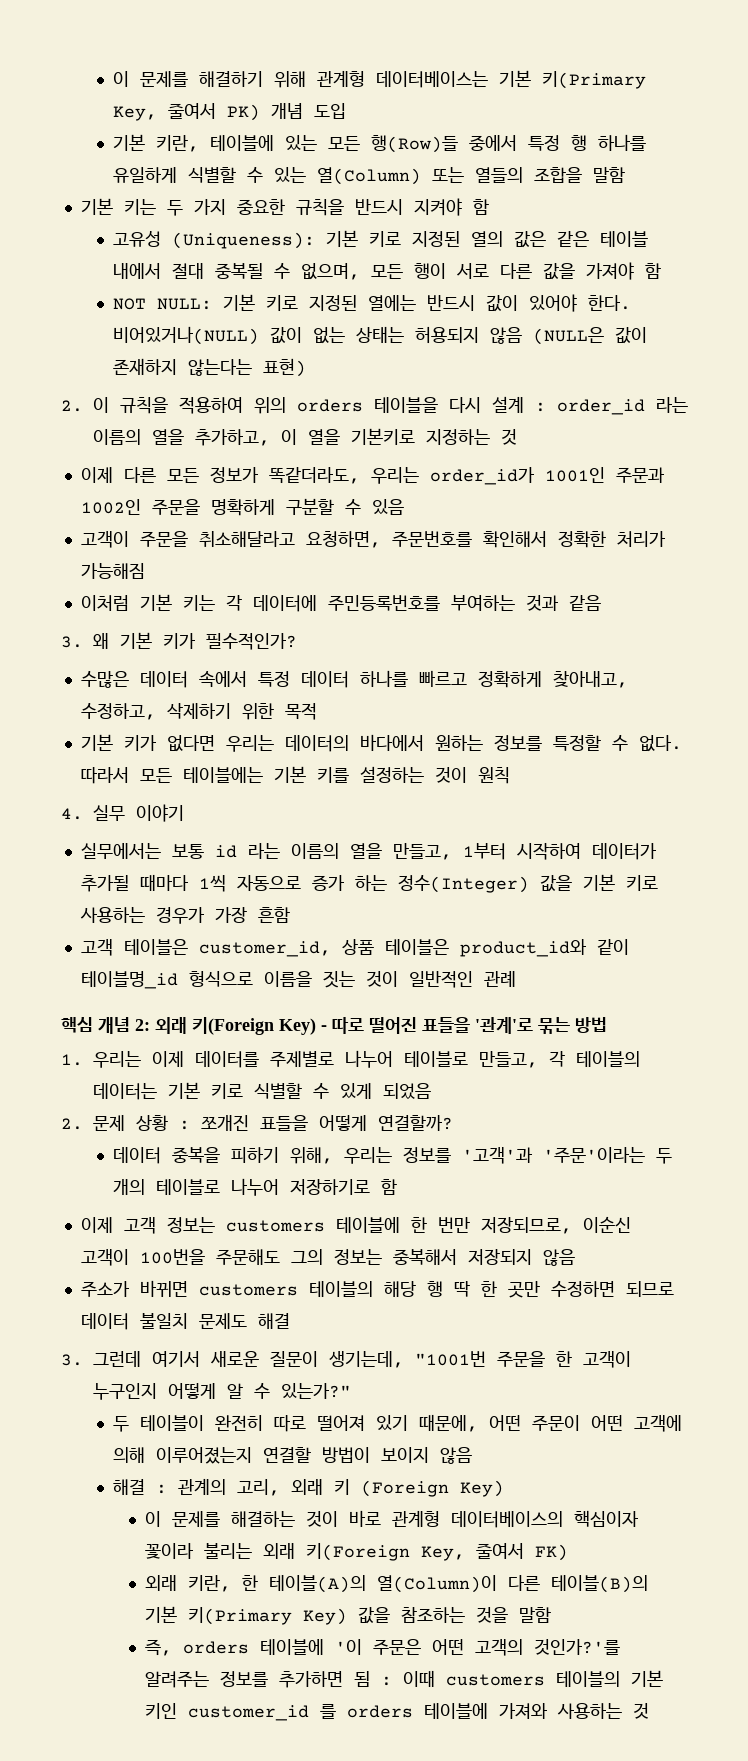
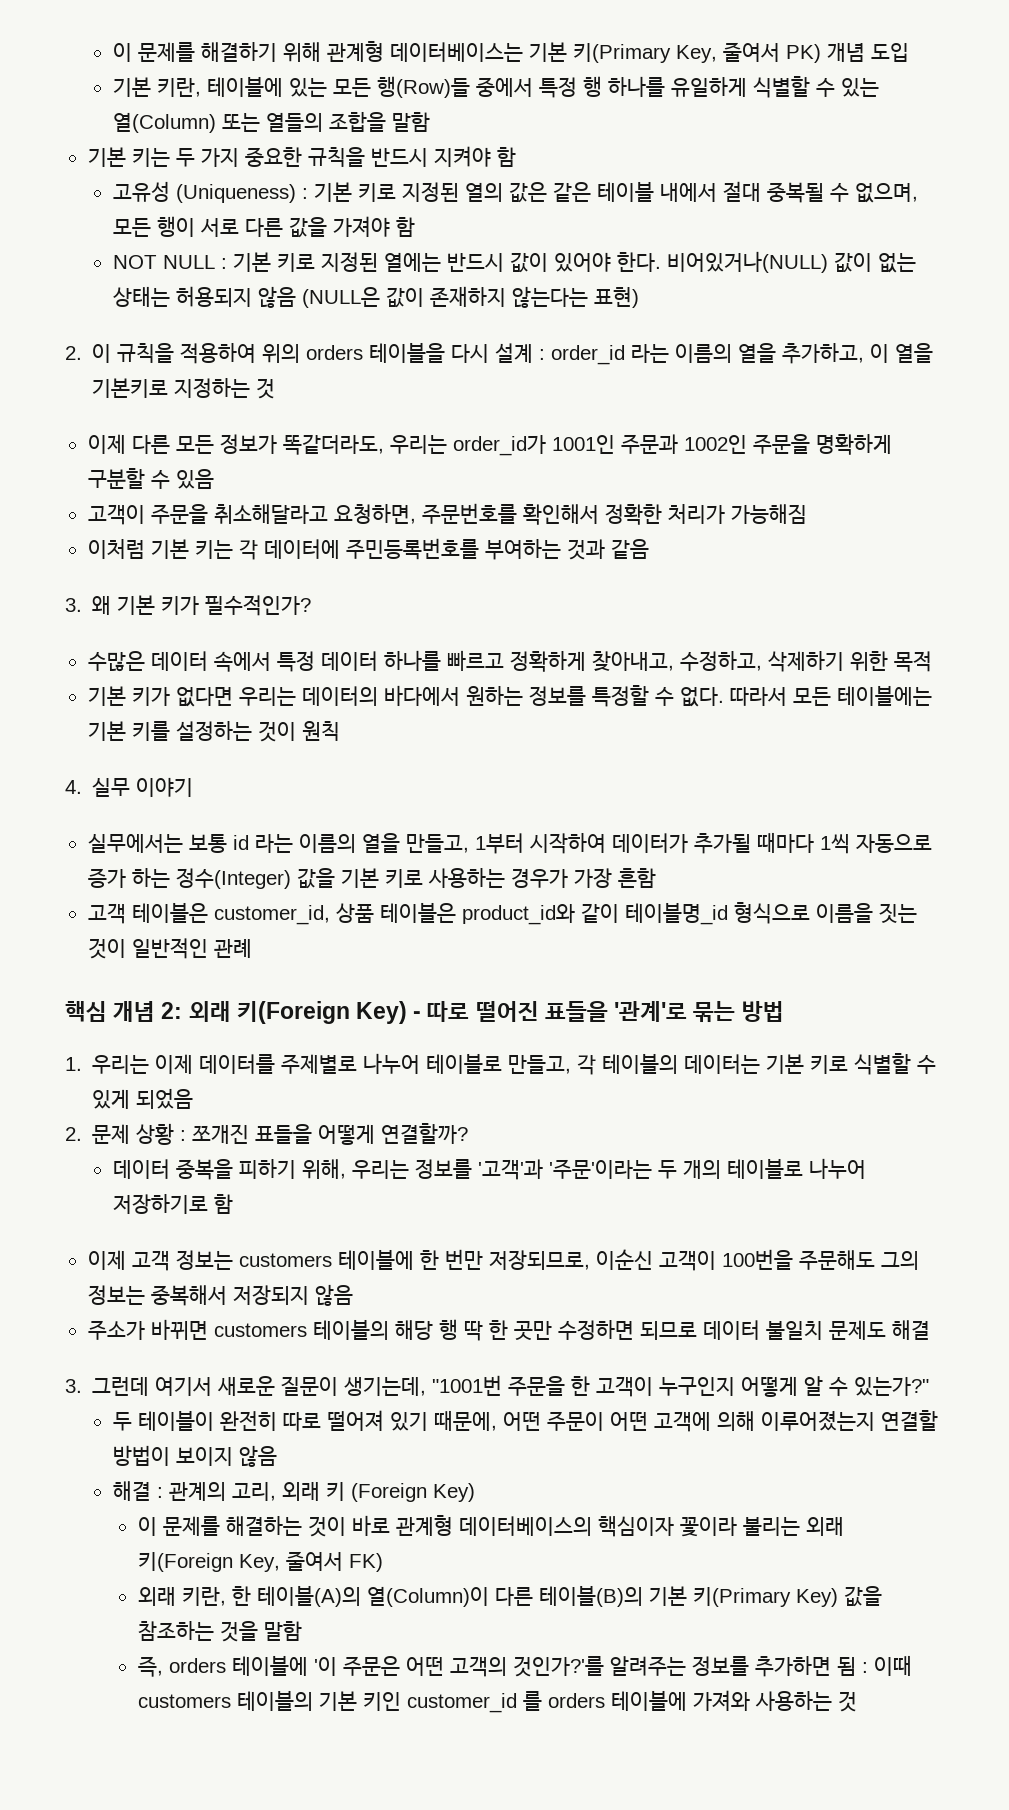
- 고유성 (Uniqueness): 기본 키로 지정된 열의 값은 같은 테이블 내에서 절대 중복될 수 없으며, 모든 행이 서로 다른 값을 가져야 함
+ 고유성 (Uniqueness) : 기본 키로 지정된 열의 값은 같은 테이블 내에서 절대 중복될 수 없으며, 모든 행이 서로 다른 값을 가져야 함
- NOT NULL: 기본 키로 지정된 열에는 반드시 값이 있어야 한다.
+ NOT NULL : 기본 키로 지정된 열에는 반드시 값이 있어야 한다.

